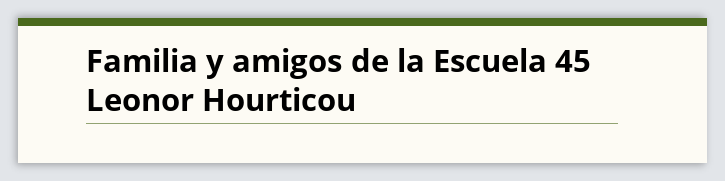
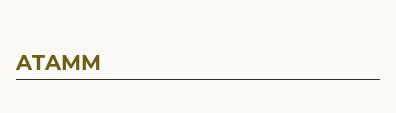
- Familia y amigos de la Escuela 45 Leonor Hourticou
+ ATAMM

